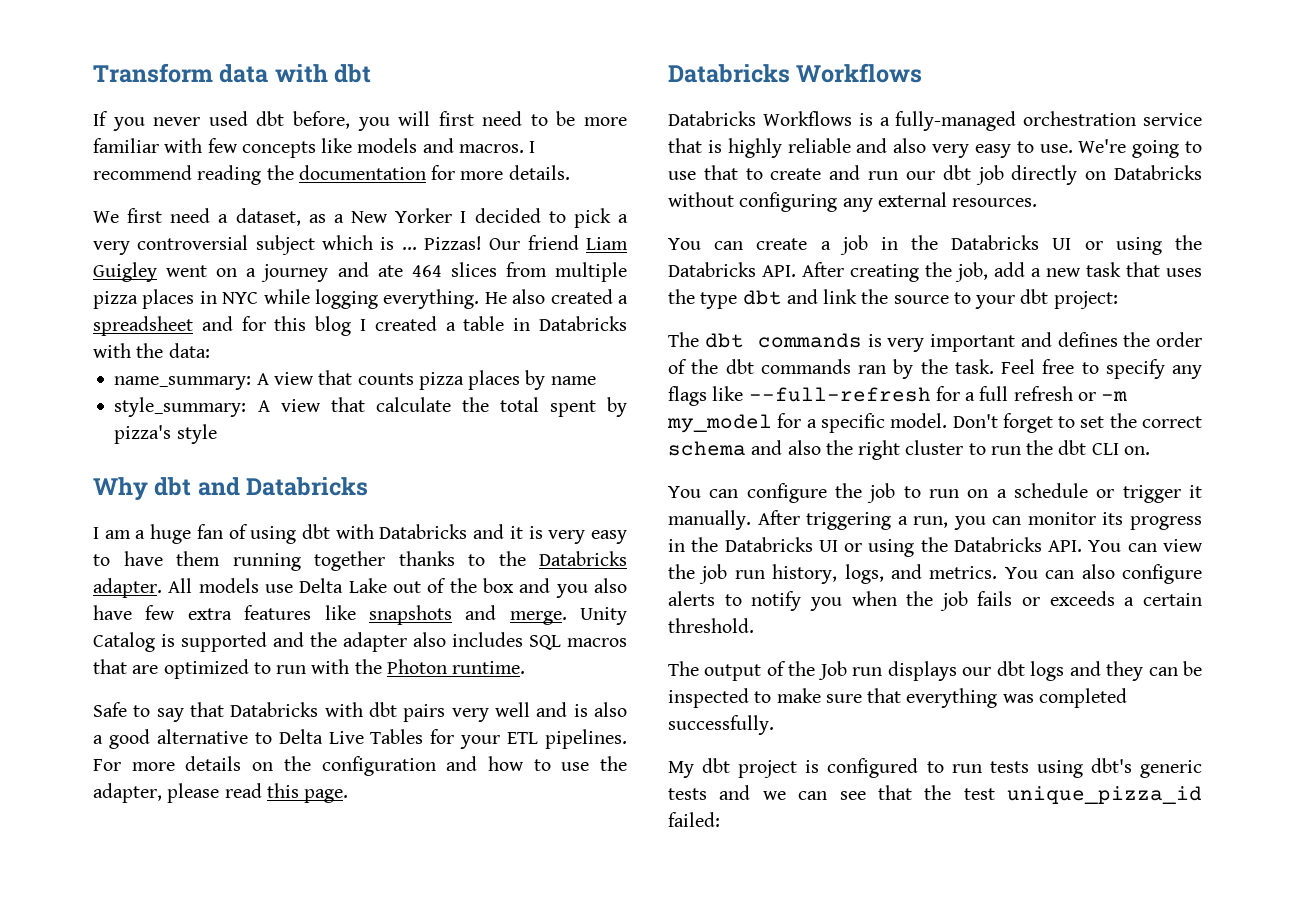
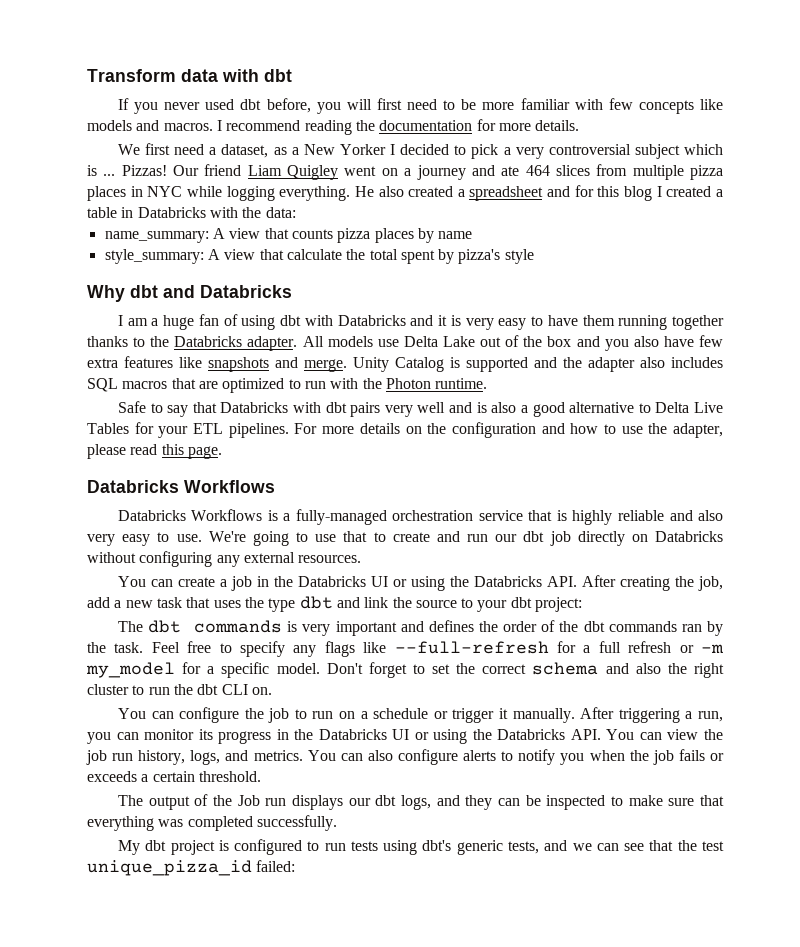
- Our friend Liam Guigley went on a journey and ate 464 slices from multiple pizza places in NYC while logging everything.
+ Our friend Liam Quigley went on a journey and ate 464 slices from multiple pizza places in NYC while logging everything.
- The output of the Job run displays our dbt logs and they can be inspected to make sure that everything was completed successfully.
+ The output of the Job run displays our dbt logs, and they can be inspected to make sure that everything was completed successfully.
- My dbt project is configured to run tests using dbt's generic tests and we can see that the test unique_pizza_id failed:
+ My dbt project is configured to run tests using dbt's generic tests, and we can see that the test unique_pizza_id failed:

